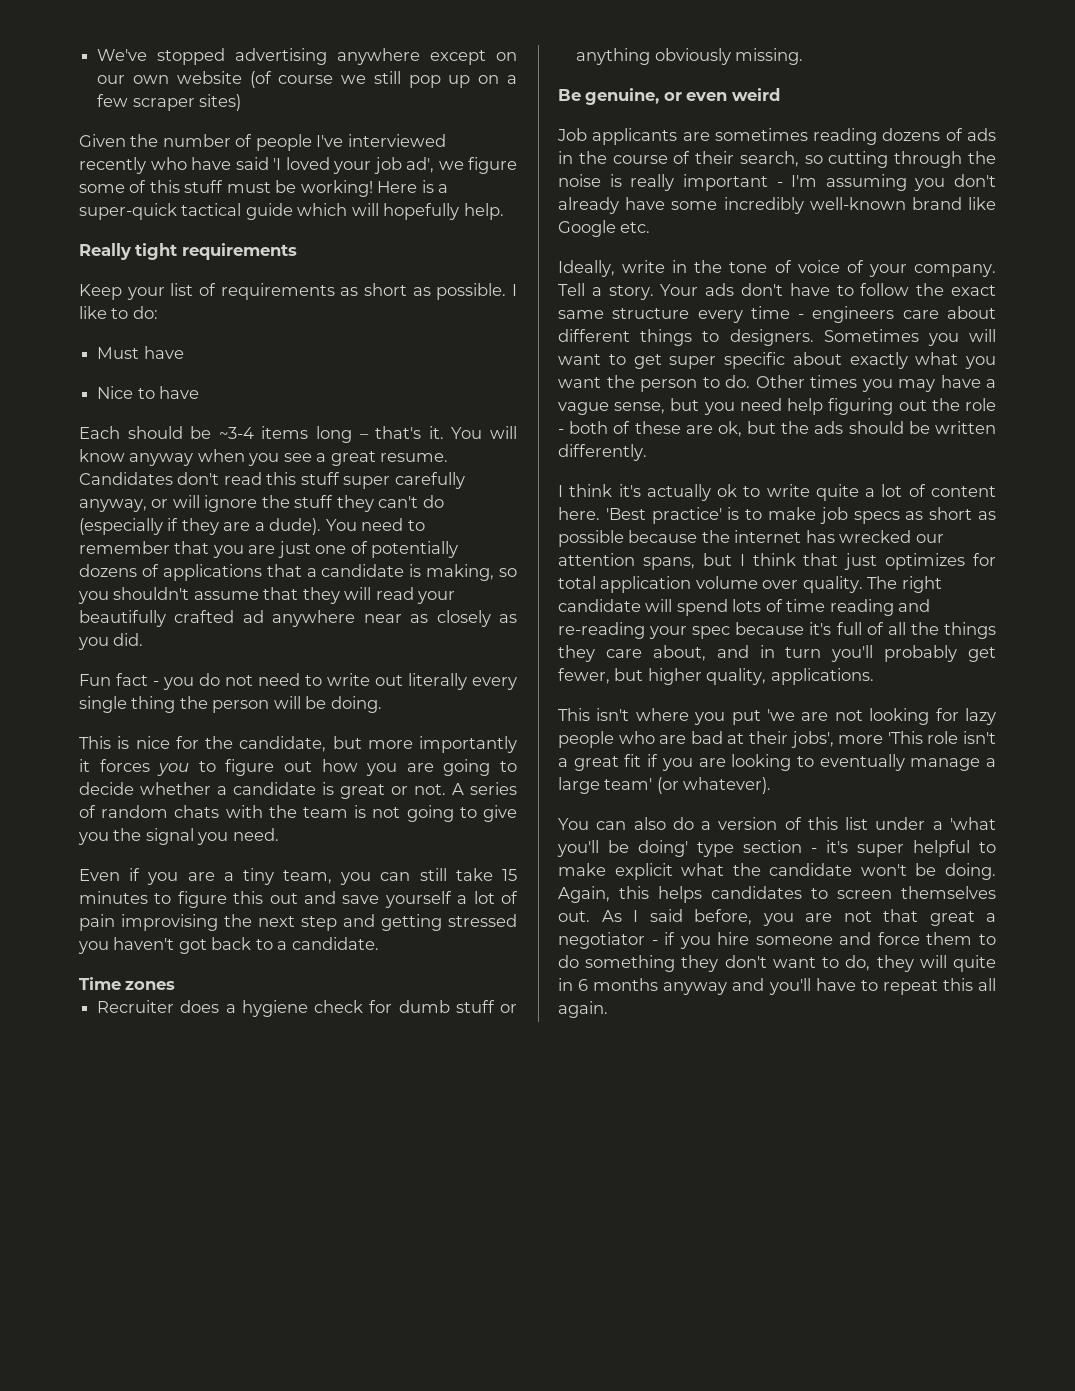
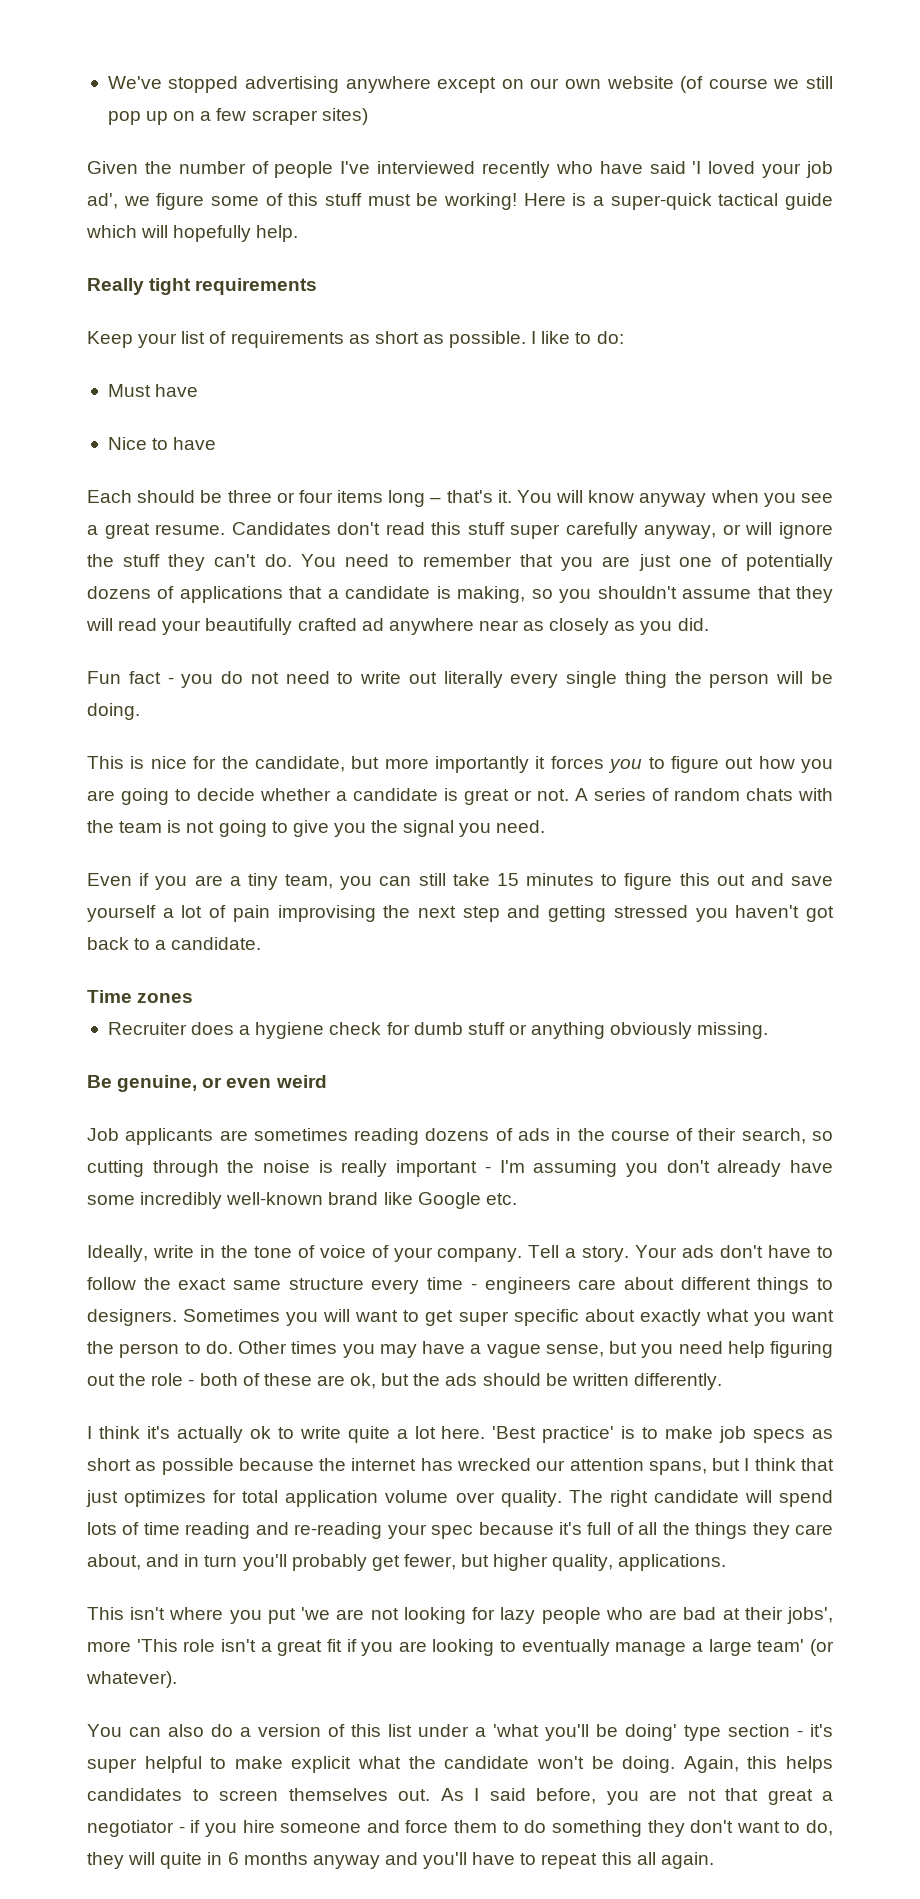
- Each should be ~3-4 items long – that's it.
+ Each should be three or four items long – that's it.
- Candidates don't read this stuff super carefully anyway, or will ignore the stuff they can't do (especially if they are a dude).
+ Candidates don't read this stuff super carefully anyway, or will ignore the stuff they can't do.
- I think it's actually ok to write quite a lot of content here.
+ I think it's actually ok to write quite a lot here.

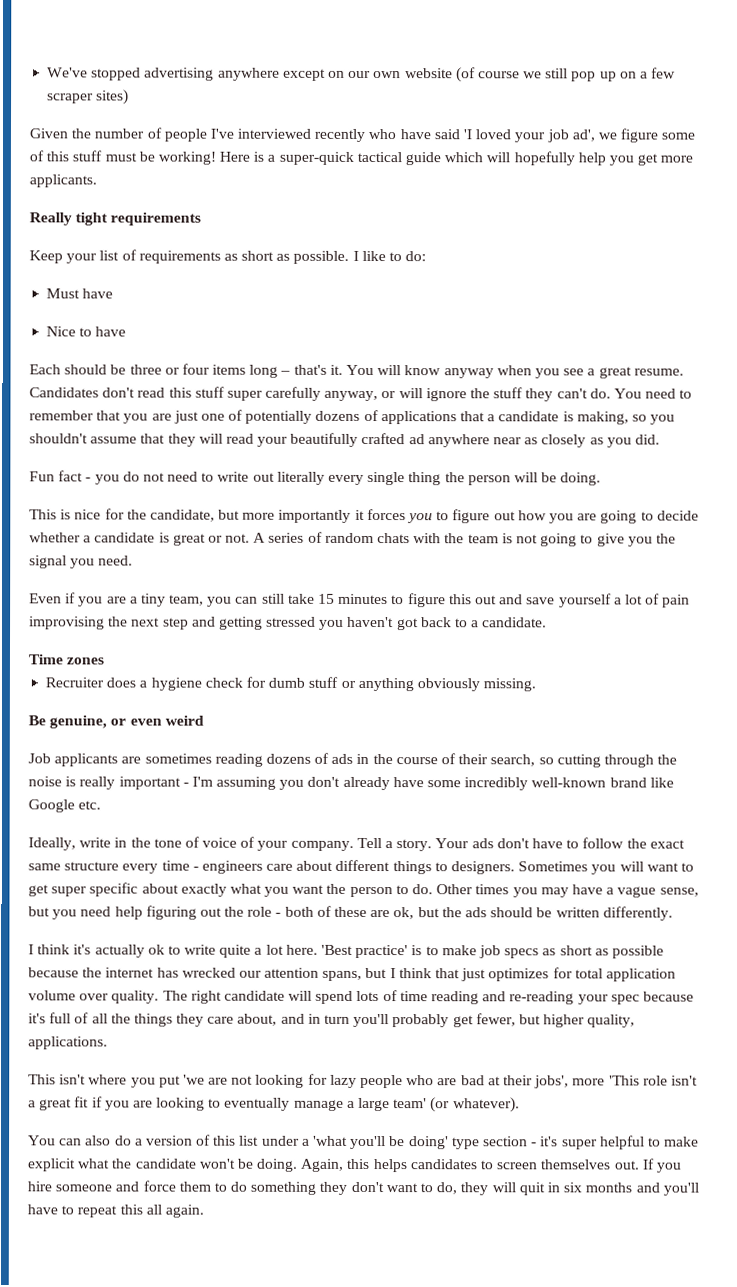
- Here is a super-quick tactical guide which will hopefully help.
+ Here is a super-quick tactical guide which will hopefully help you get more applicants.
- As I said before, you are not that great a negotiator - if you hire someone and force them to do something they don't want to do, they will quite in 6 months anyway and you'll have to repeat this all again.
+ If you hire someone and force them to do something they don't want to do, they will quit in six months and you'll have to repeat this all again.

